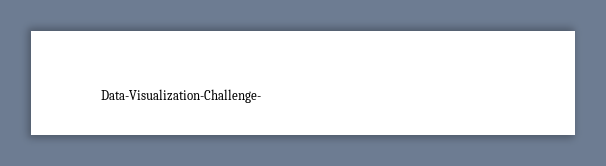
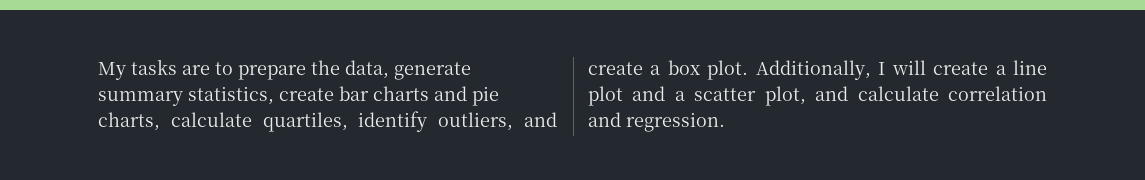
- Data-Visualization-Challenge-
+ My tasks are to prepare the data, generate summary statistics, create bar charts and pie charts, calculate quartiles, identify outliers, and create a box plot. Additionally, I will create a line plot and a scatter plot, and calculate correlation and regression.

